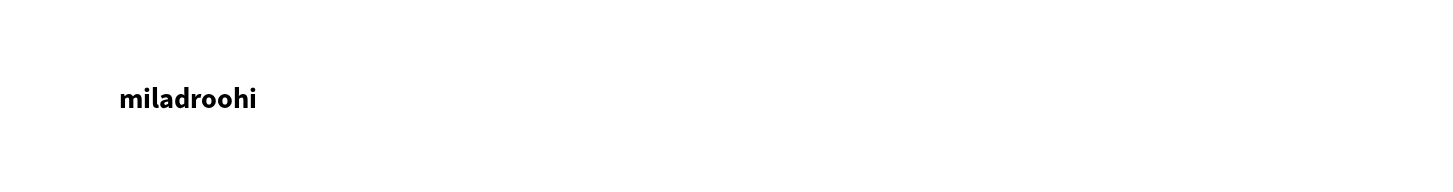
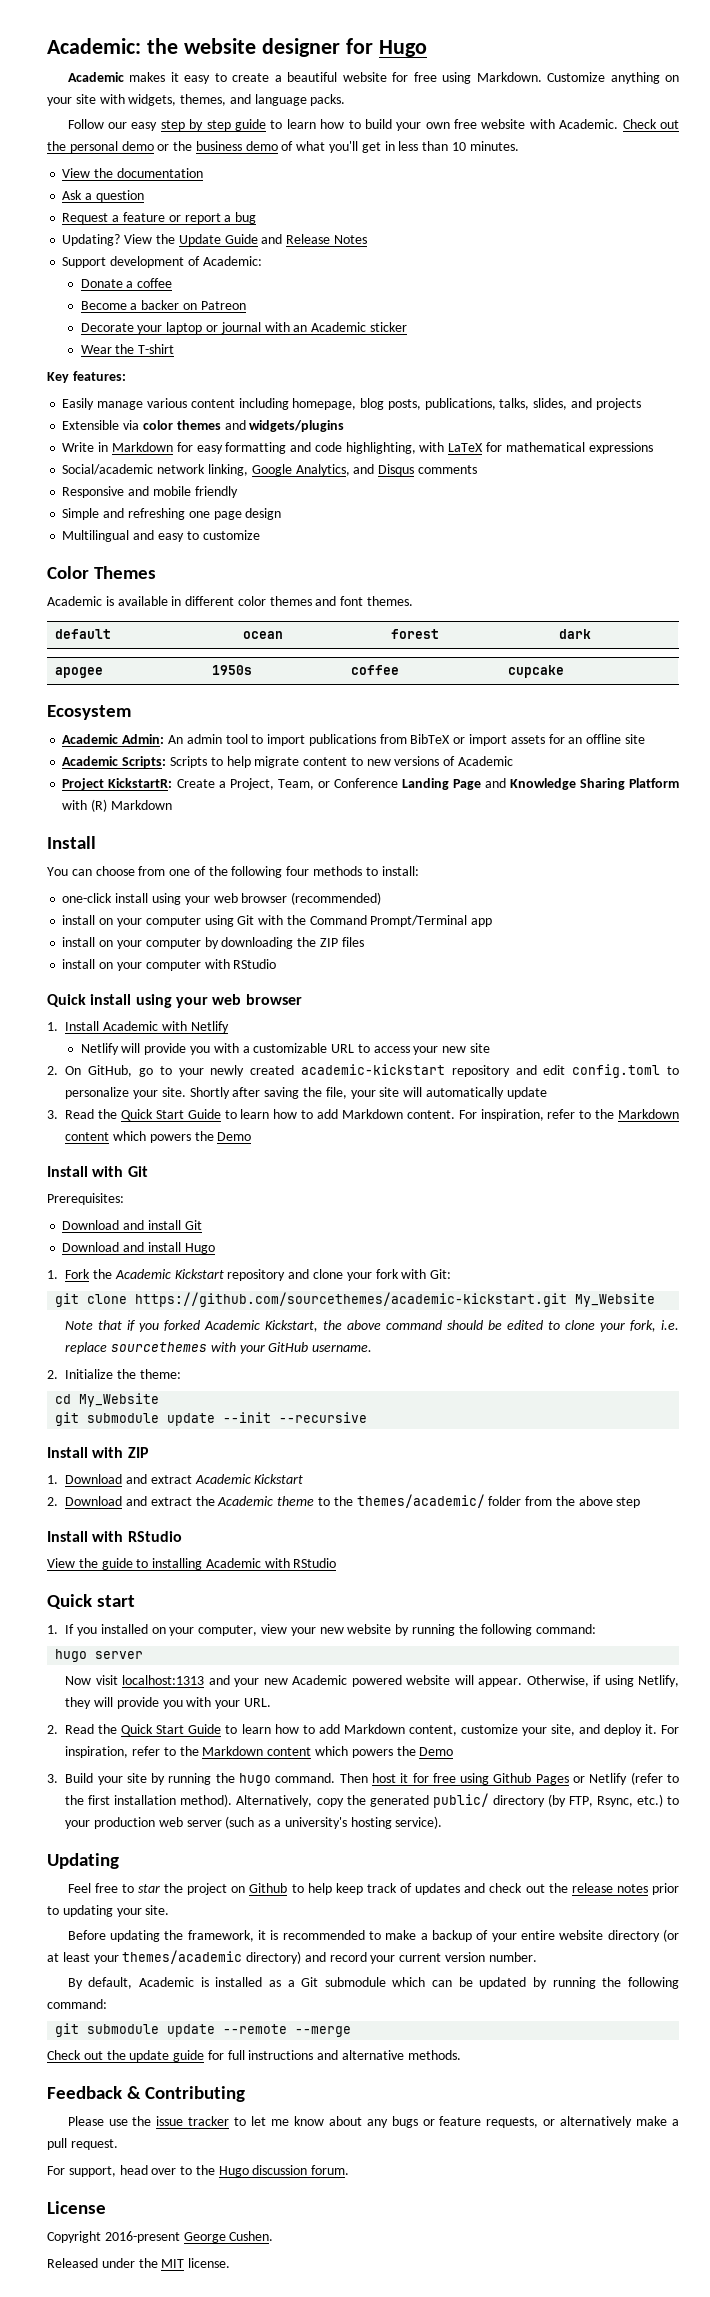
- miladroohi
+ Academic: the website designer for Hugo
+ Academic makes it easy to create a beautiful website for free using Markdown. Customize anything on your site with widgets, themes, and language packs.
+ Follow our easy step by step guide to learn how to build your own free website with Academic. Check out the personal demo or the business demo of what you'll get in less than 10 minutes.
+ View the documentation
+ Ask a question
+ Request a feature or report a bug
+ Updating? View the Update Guide and Release Notes
+ Support development of Academic:
+ Donate a coffee
+ Become a backer on Patreon
+ Decorate your laptop or journal with an Academic sticker
+ Wear the T-shirt
+ Key features:
+ Easily manage various content including homepage, blog posts, publications, talks, slides, and projects
+ Extensible via color themes and widgets/plugins
+ Write in Markdown for easy formatting and code highlighting, with LaTeX for mathematical expressions
+ Social/academic network linking, Google Analytics, and Disqus comments
+ Responsive and mobile friendly
+ Simple and refreshing one page design
+ Multilingual and easy to customize
+ Color Themes
+ Academic is available in different color themes and font themes.
+ default | ocean | forest | dark
+ apogee | 1950s | coffee | cupcake
+ Ecosystem
+ Academic Admin: An admin tool to import publications from BibTeX or import assets for an offline site
+ Academic Scripts: Scripts to help migrate content to new versions of Academic
+ Project KickstartR: Create a Project, Team, or Conference Landing Page and Knowledge Sharing Platform with (R) Markdown
+ Install
+ You can choose from one of the following four methods to install:
+ one-click install using your web browser (recommended)
+ install on your computer using Git with the Command Prompt/Terminal app
+ install on your computer by downloading the ZIP files
+ install on your computer with RStudio
+ Quick install using your web browser
+ 1. Install Academic with Netlify
+ Netlify will provide you with a customizable URL to access your new site
+ 2. On GitHub, go to your newly created academic-kickstart repository and edit config.toml to personalize your site. Shortly after saving the file, your site will automatically update
+ 3. Read the Quick Start Guide to learn how to add Markdown content. For inspiration, refer to the Markdown content which powers the Demo
+ Install with Git
+ Prerequisites:
+ Download and install Git
+ Download and install Hugo
+ 1. Fork the Academic Kickstart repository and clone your fork with Git:
+ git clone https://github.com/sourcethemes/academic-kickstart.git My_Website
+ Note that if you forked Academic Kickstart, the above command should be edited to clone your fork, i.e. replace sourcethemes with your GitHub username.
+ 2. Initialize the theme:
+ cd My_Website
+ git submodule update --init --recursive
+ Install with ZIP
+ 1. Download and extract Academic Kickstart
+ 2. Download and extract the Academic theme to the themes/academic/ folder from the above step
+ Install with RStudio
+ View the guide to installing Academic with RStudio
+ Quick start
+ 1. If you installed on your computer, view your new website by running the following command:
+ hugo server
+ Now visit localhost:1313 and your new Academic powered website will appear. Otherwise, if using Netlify, they will provide you with your URL.
+ 2. Read the Quick Start Guide to learn how to add Markdown content, customize your site, and deploy it. For inspiration, refer to the Markdown content which powers the Demo
+ 3. Build your site by running the hugo command. Then host it for free using Github Pages or Netlify (refer to the first installation method). Alternatively, copy the generated public/ directory (by FTP, Rsync, etc.) to your production web server (such as a university's hosting service).
+ Updating
+ Feel free to star the project on Github to help keep track of updates and check out the release notes prior to updating your site.
+ Before updating the framework, it is recommended to make a backup of your entire website directory (or at least your themes/academic directory) and record your current version number.
+ By default, Academic is installed as a Git submodule which can be updated by running the following command:
+ git submodule update --remote --merge
+ Check out the update guide for full instructions and alternative methods.
+ Feedback & Contributing
+ Please use the issue tracker to let me know about any bugs or feature requests, or alternatively make a pull request.
+ For support, head over to the Hugo discussion forum.
+ License
+ Copyright 2016-present George Cushen.
+ Released under the MIT license.

